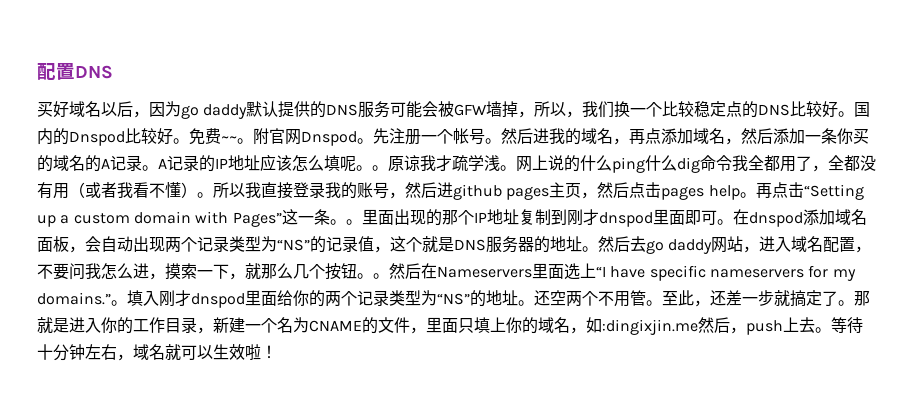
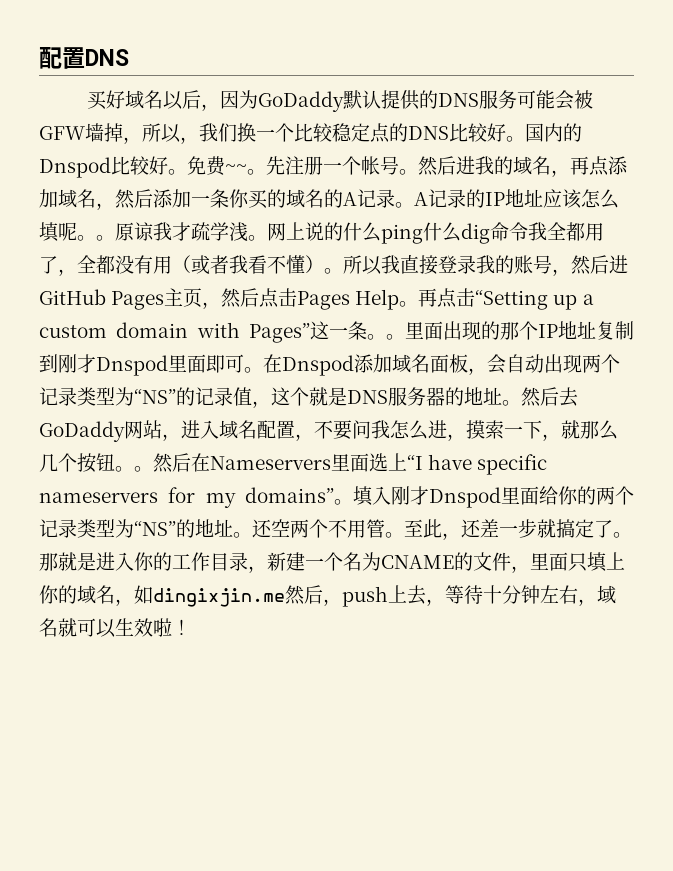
- 买好域名以后，因为go daddy默认提供的DNS服务可能会被GFW墙掉，所以，我们换一个比较稳定点的DNS比较好。
+ 买好域名以后，因为GoDaddy默认提供的DNS服务可能会被GFW墙掉，所以，我们换一个比较稳定点的DNS比较好。
- 附官网Dnspod。
- 所以我直接登录我的账号，然后进github pages主页，然后点击pages help。
+ 所以我直接登录我的账号，然后进GitHub Pages主页，然后点击Pages Help。
- 里面出现的那个IP地址复制到刚才dnspod里面即可。
+ 里面出现的那个IP地址复制到刚才Dnspod里面即可。
- 在dnspod添加域名面板，会自动出现两个记录类型为“NS”的记录值，这个就是DNS服务器的地址。
+ 在Dnspod添加域名面板，会自动出现两个记录类型为“NS”的记录值，这个就是DNS服务器的地址。
- 然后去go daddy网站，进入域名配置，不要问我怎么进，摸索一下，就那么几个按钮。
+ 然后去GoDaddy网站，进入域名配置，不要问我怎么进，摸索一下，就那么几个按钮。
- 然后在Nameservers里面选上“I have specific nameservers for my domains.”。
+ 然后在Nameservers里面选上“I have specific nameservers for my domains”。
- 填入刚才dnspod里面给你的两个记录类型为“NS”的地址。
+ 填入刚才Dnspod里面给你的两个记录类型为“NS”的地址。
- 那就是进入你的工作目录，新建一个名为CNAME的文件，里面只填上你的域名，如:dingixjin.me然后，push上去。等待十分钟左右，域名就可以生效啦！
+ 那就是进入你的工作目录，新建一个名为CNAME的文件，里面只填上你的域名，如dingixjin.me然后，push上去，等待十分钟左右，域名就可以生效啦！

